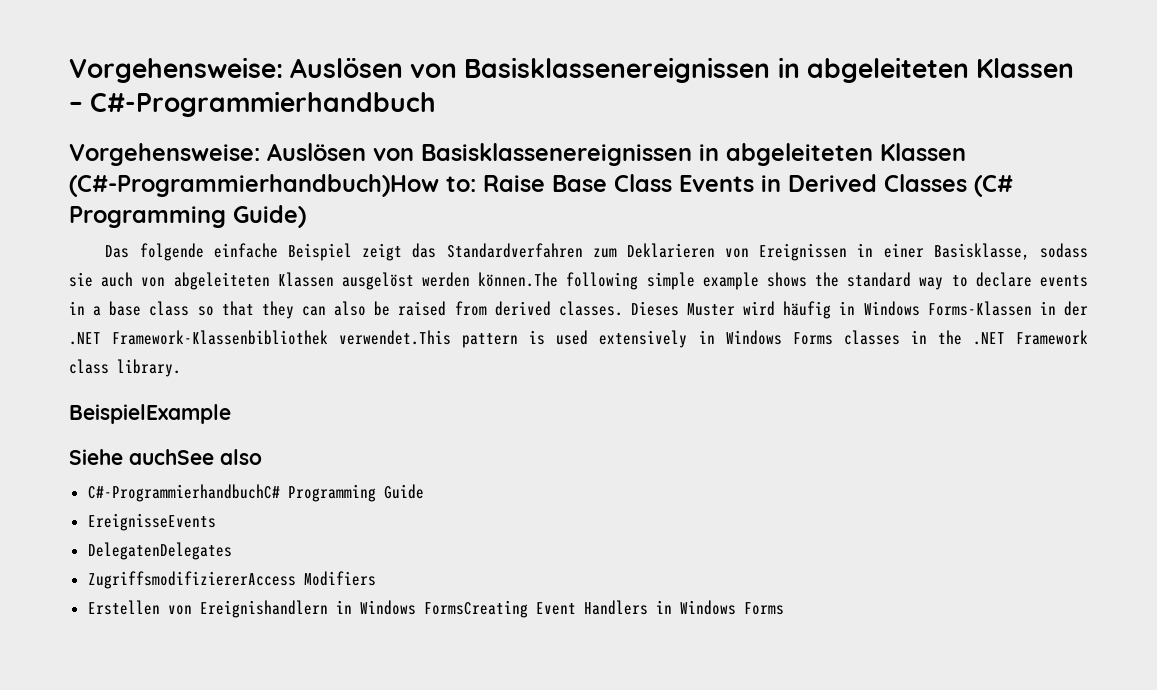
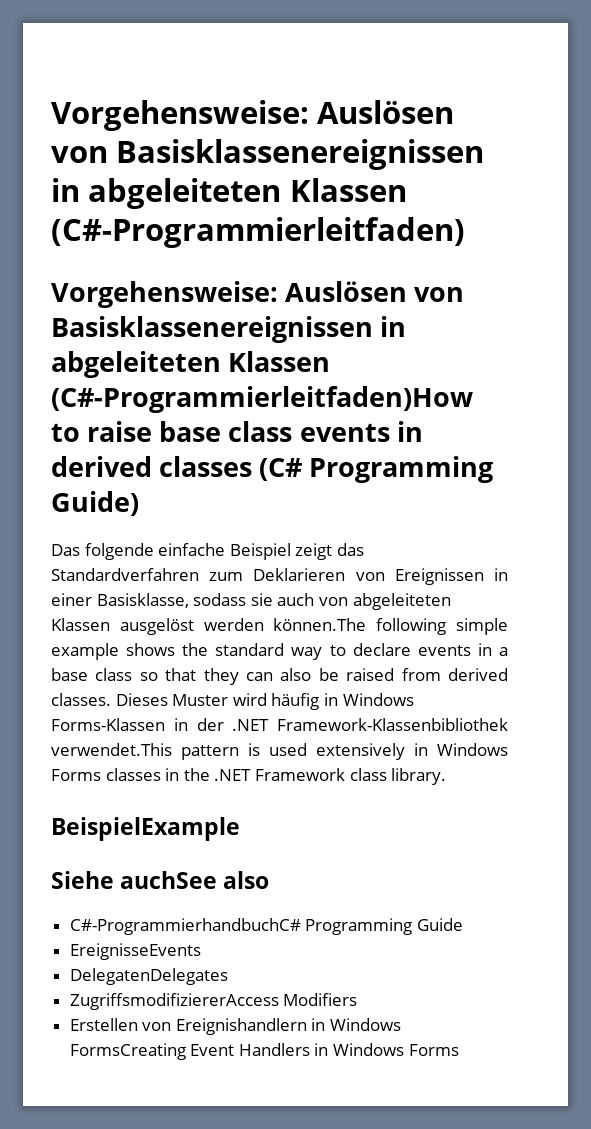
- Vorgehensweise: Auslösen von Basisklassenereignissen in abgeleiteten Klassen – C#-Programmierhandbuch
- Vorgehensweise: Auslösen von Basisklassenereignissen in abgeleiteten Klassen (C#-Programmierhandbuch)How to: Raise Base Class Events in Derived Classes (C# Programming Guide)
+ Vorgehensweise: Auslösen von Basisklassenereignissen in abgeleiteten Klassen (C#-Programmierleitfaden)
+ Vorgehensweise: Auslösen von Basisklassenereignissen in abgeleiteten Klassen (C#-Programmierleitfaden)How to raise base class events in derived classes (C# Programming Guide)

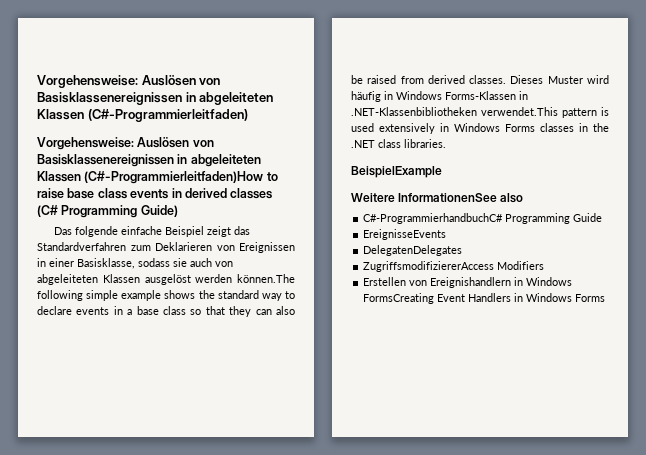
- Dieses Muster wird häufig in Windows Forms-Klassen in der .NET Framework-Klassenbibliothek verwendet.This pattern is used extensively in Windows Forms classes in the .NET Framework class library.
+ Dieses Muster wird häufig in Windows Forms-Klassen in .NET-Klassenbibliotheken verwendet.This pattern is used extensively in Windows Forms classes in the .NET class libraries.
- Siehe auchSee also
+ Weitere InformationenSee also

